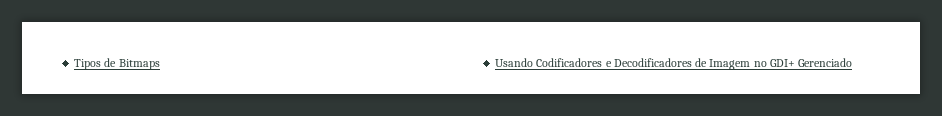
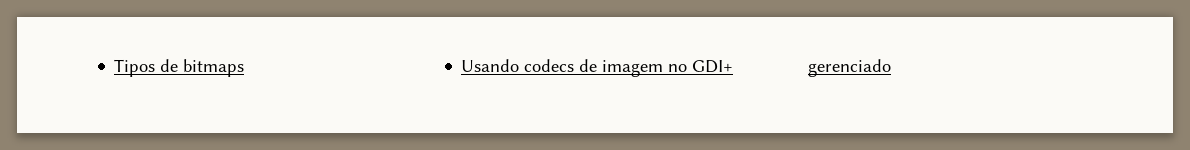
- Tipos de Bitmaps
+ Tipos de bitmaps
- Usando Codificadores e Decodificadores de Imagem no GDI+ Gerenciado
+ Usando codecs de imagem no GDI+ gerenciado

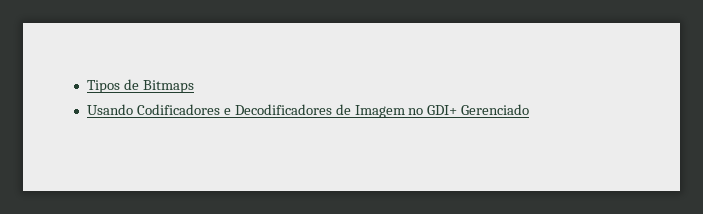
- Tipos de bitmaps
+ Tipos de Bitmaps
- Usando codecs de imagem no GDI+ gerenciado
+ Usando Codificadores e Decodificadores de Imagem no GDI+ Gerenciado

